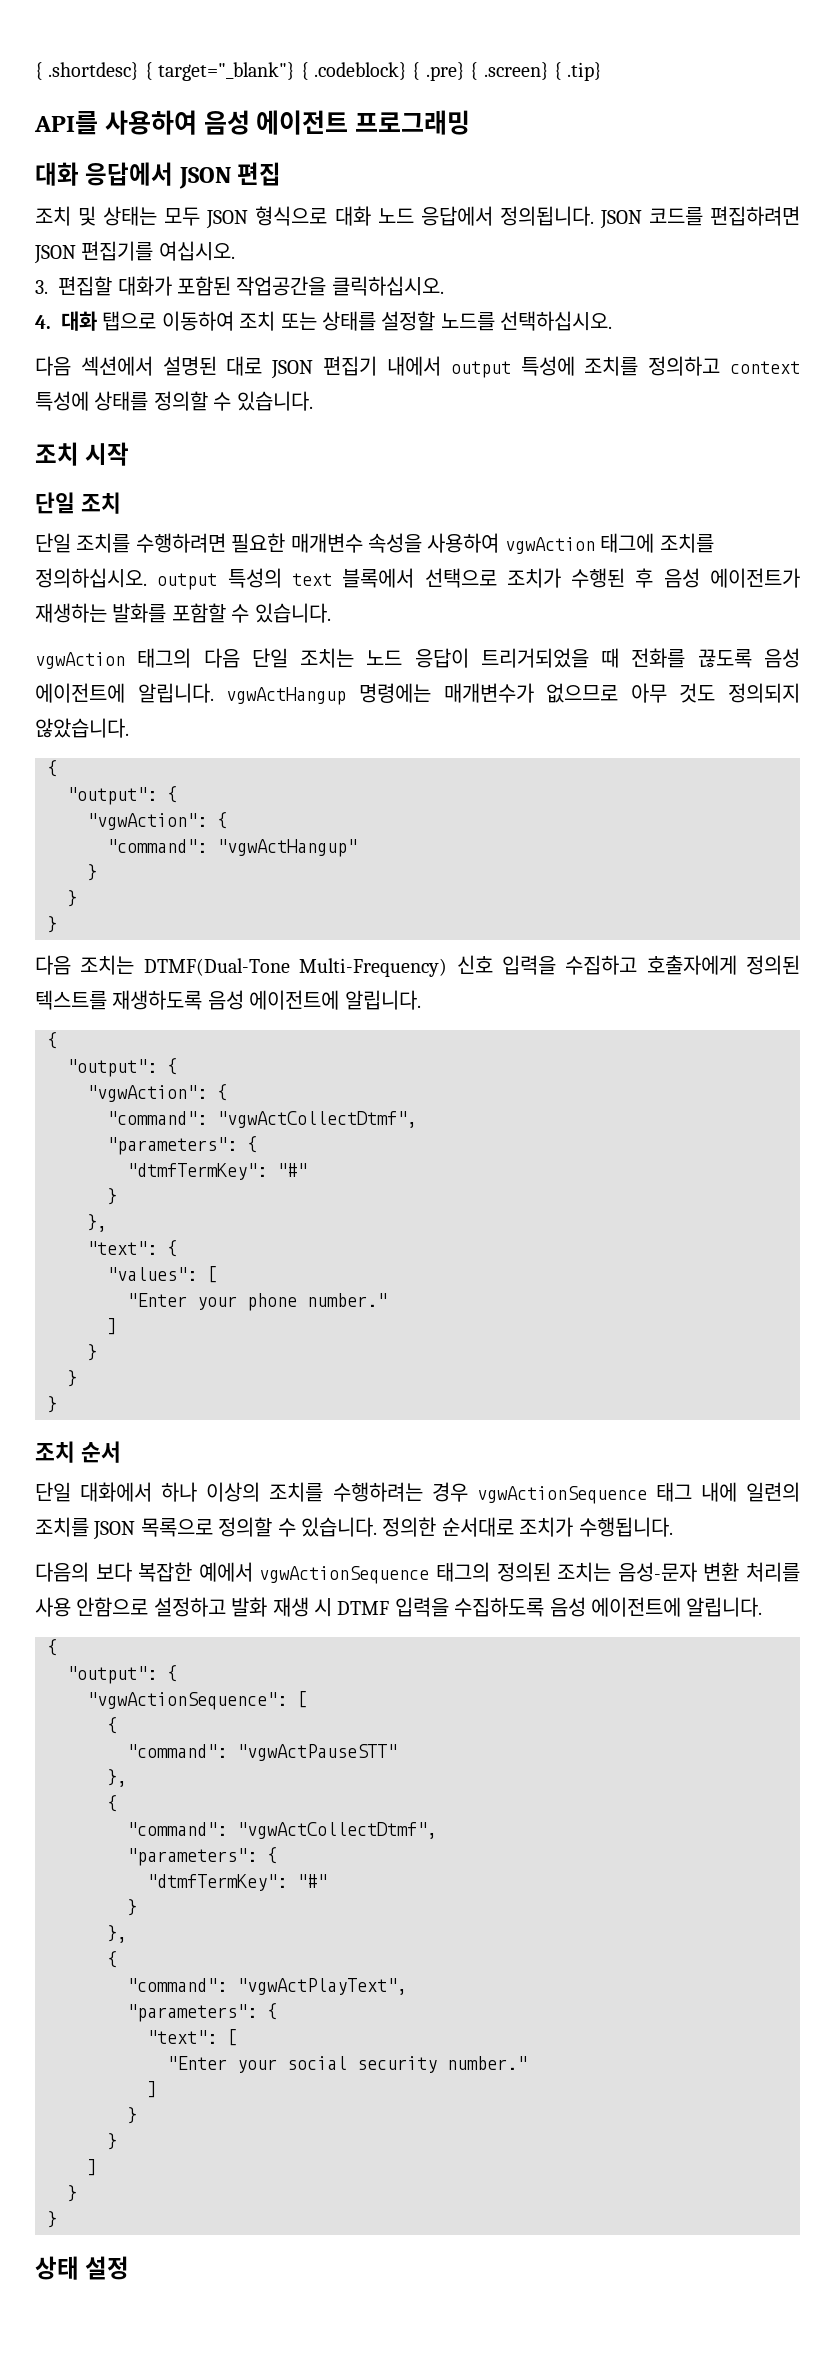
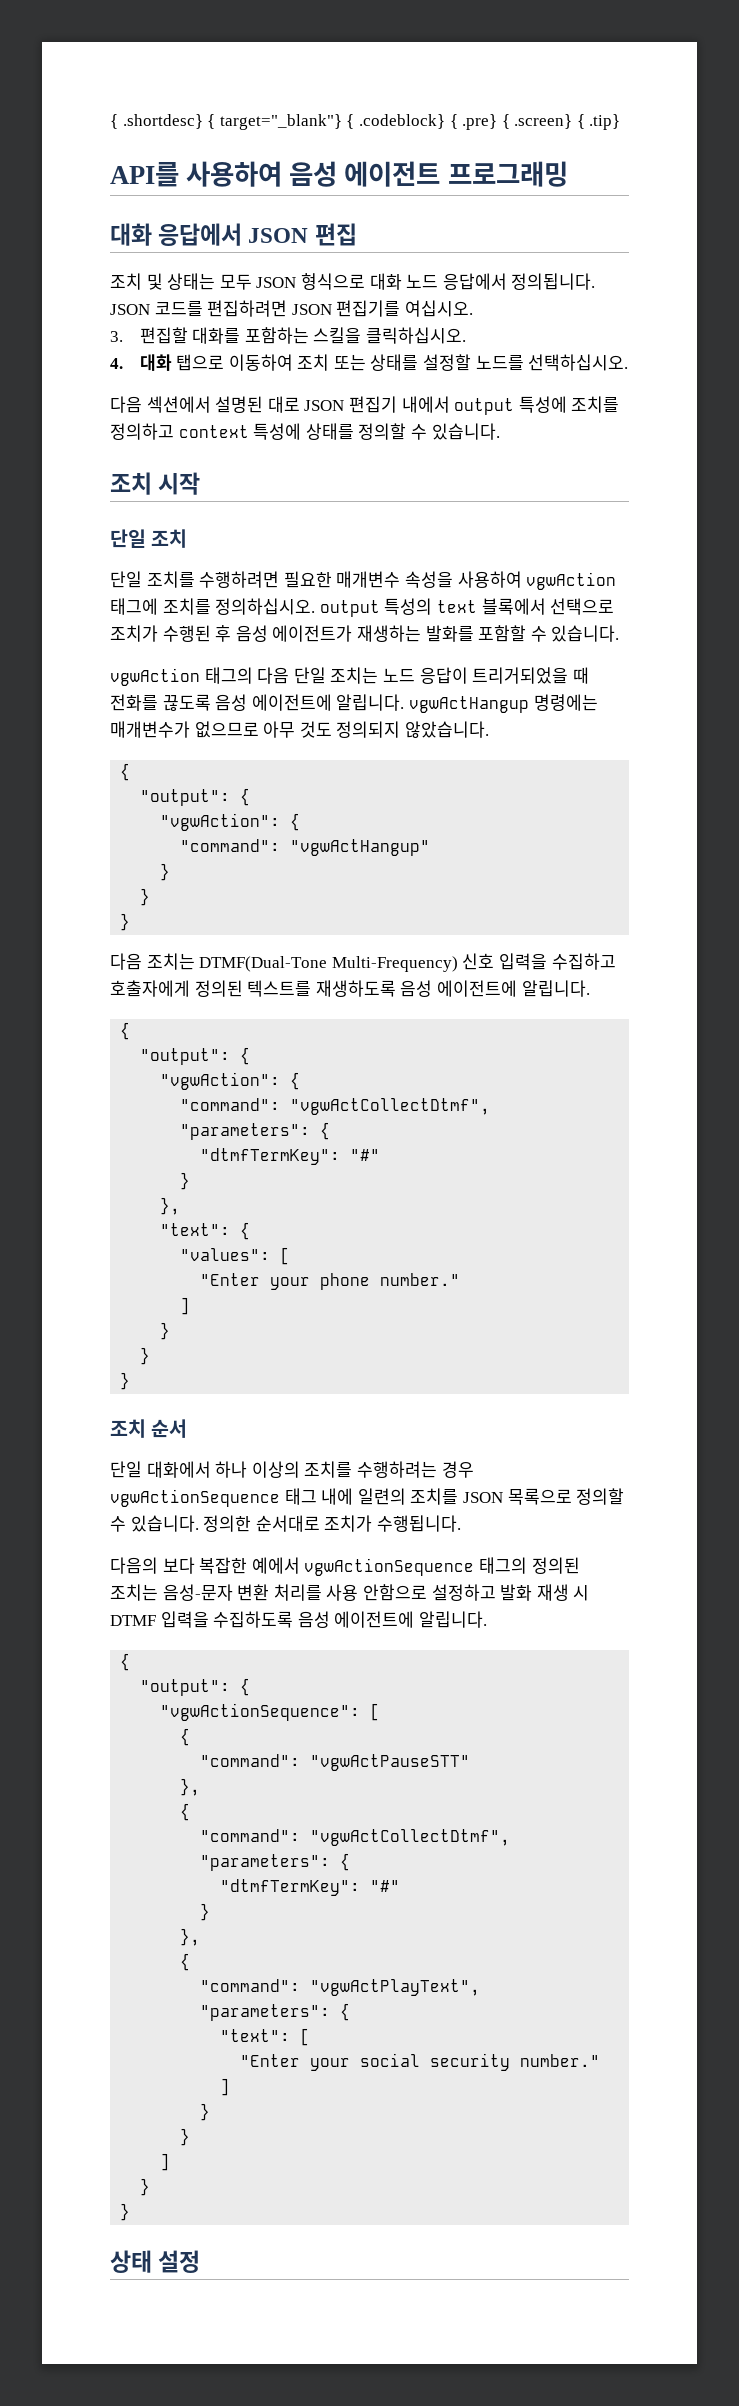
- 3. 편집할 대화가 포함된 작업공간을 클릭하십시오.
+ 3. 편집할 대화를 포함하는 스킬을 클릭하십시오.

